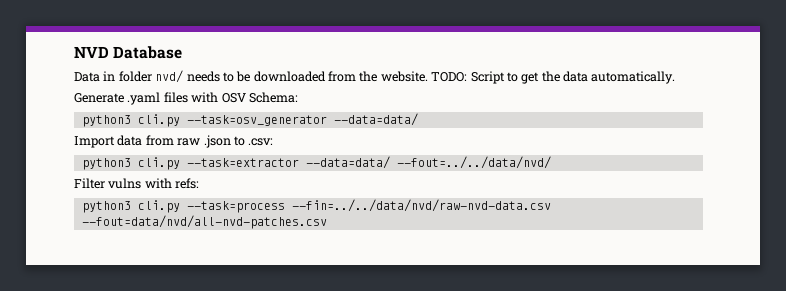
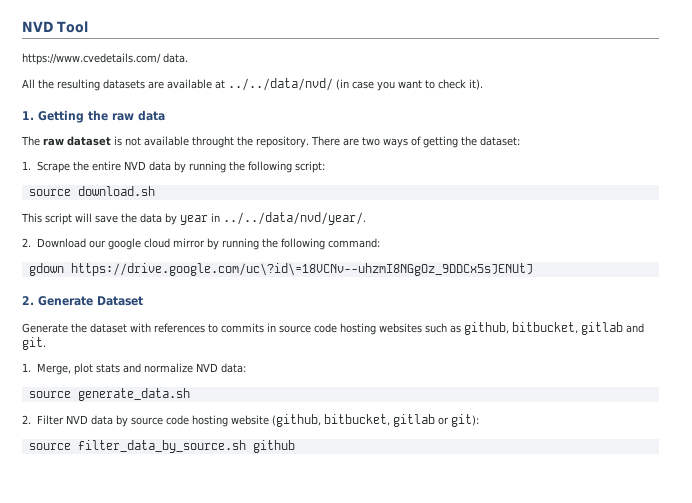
- NVD Database
- Data in folder nvd/ needs to be downloaded from the website. TODO: Script to get the data automatically.
- Generate .yaml files with OSV Schema:
- python3 cli.py --task=osv_generator --data=data/
- Import data from raw .json to .csv:
- python3 cli.py --task=extractor --data=data/ --fout=../../data/nvd/
- Filter vulns with refs:
- python3 cli.py --task=process --fin=../../data/nvd/raw-nvd-data.csv --fout=data/nvd/all-nvd-patches.csv
+ NVD Tool
+ https://www.cvedetails.com/ data.
+ All the resulting datasets are available at ../../data/nvd/ (in case you want to check it).
+ 1. Getting the raw data
+ The raw dataset is not available throught the repository. There are two ways of getting the dataset:
+ 1. Scrape the entire NVD data by running the following script:
+ source download.sh
+ This script will save the data by year in ../../data/nvd/year/.
+ 2. Download our google cloud mirror by running the following command:
+ gdown https://drive.google.com/uc\?id\=18VCNv--uhzmI8NGgOz_9DDCx5sJENUtJ
+ 2. Generate Dataset
+ Generate the dataset with references to commits in source code hosting websites such as github, bitbucket, gitlab and git.
+ 1. Merge, plot stats and normalize NVD data:
+ source generate_data.sh
+ 2. Filter NVD data by source code hosting website (github, bitbucket, gitlab or git):
+ source filter_data_by_source.sh github

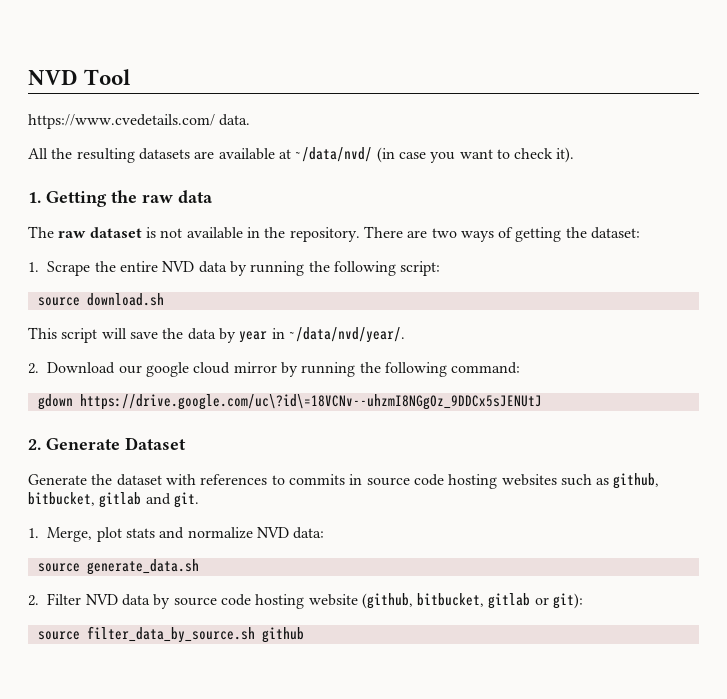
- All the resulting datasets are available at ../../data/nvd/ (in case you want to check it).
+ All the resulting datasets are available at ~/data/nvd/ (in case you want to check it).
- The raw dataset is not available throught the repository.
+ The raw dataset is not available in the repository.
- This script will save the data by year in ../../data/nvd/year/.
+ This script will save the data by year in ~/data/nvd/year/.

